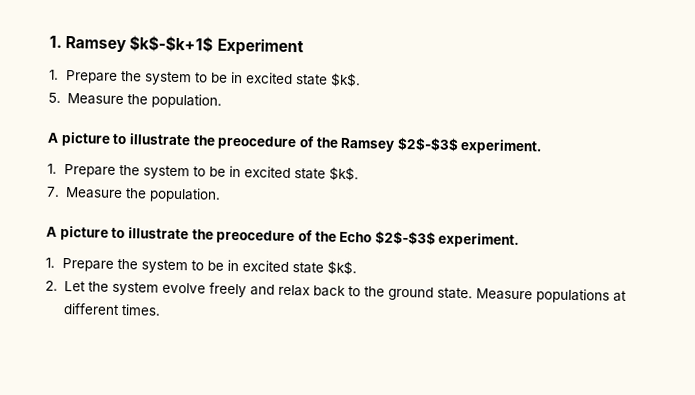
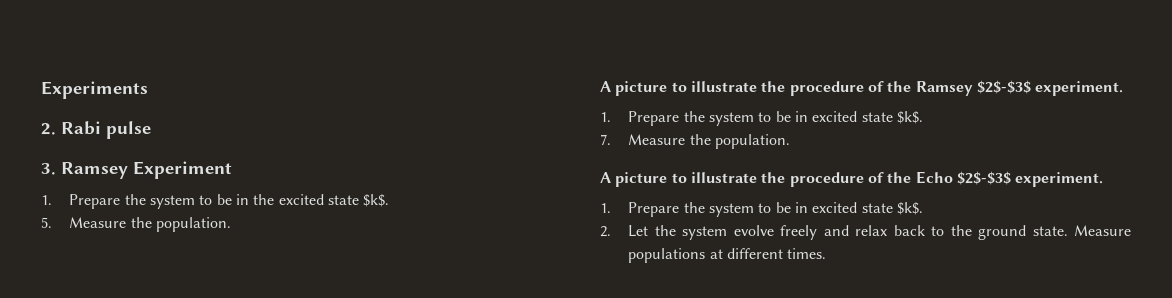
- 1. Ramsey $k$-$k+1$ Experiment
- 1. Prepare the system to be in excited state $k$.
+ Experiments
+ 2. Rabi pulse
+ 3. Ramsey Experiment
+ 1. Prepare the system to be in the excited state $k$.
- A picture to illustrate the preocedure of the Ramsey $2$-$3$ experiment.
+ A picture to illustrate the procedure of the Ramsey $2$-$3$ experiment.
- A picture to illustrate the preocedure of the Echo $2$-$3$ experiment.
+ A picture to illustrate the procedure of the Echo $2$-$3$ experiment.

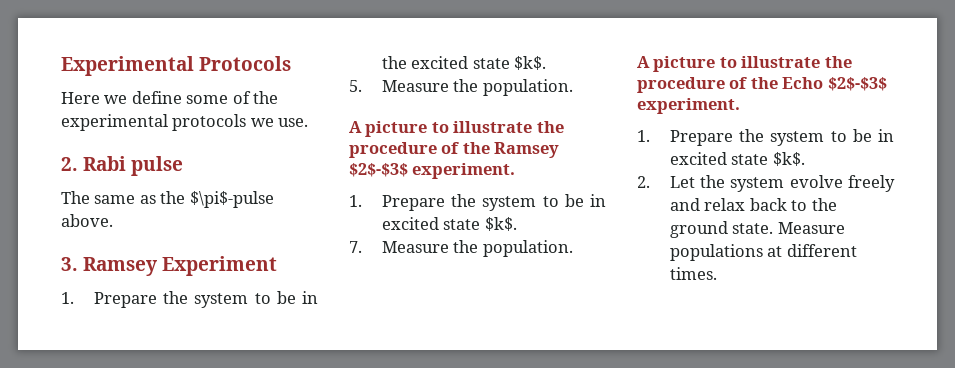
- Experiments
+ Experimental Protocols
+ Here we define some of the experimental protocols we use.
  2. Rabi pulse
+ The same as the $\pi$-pulse above.

